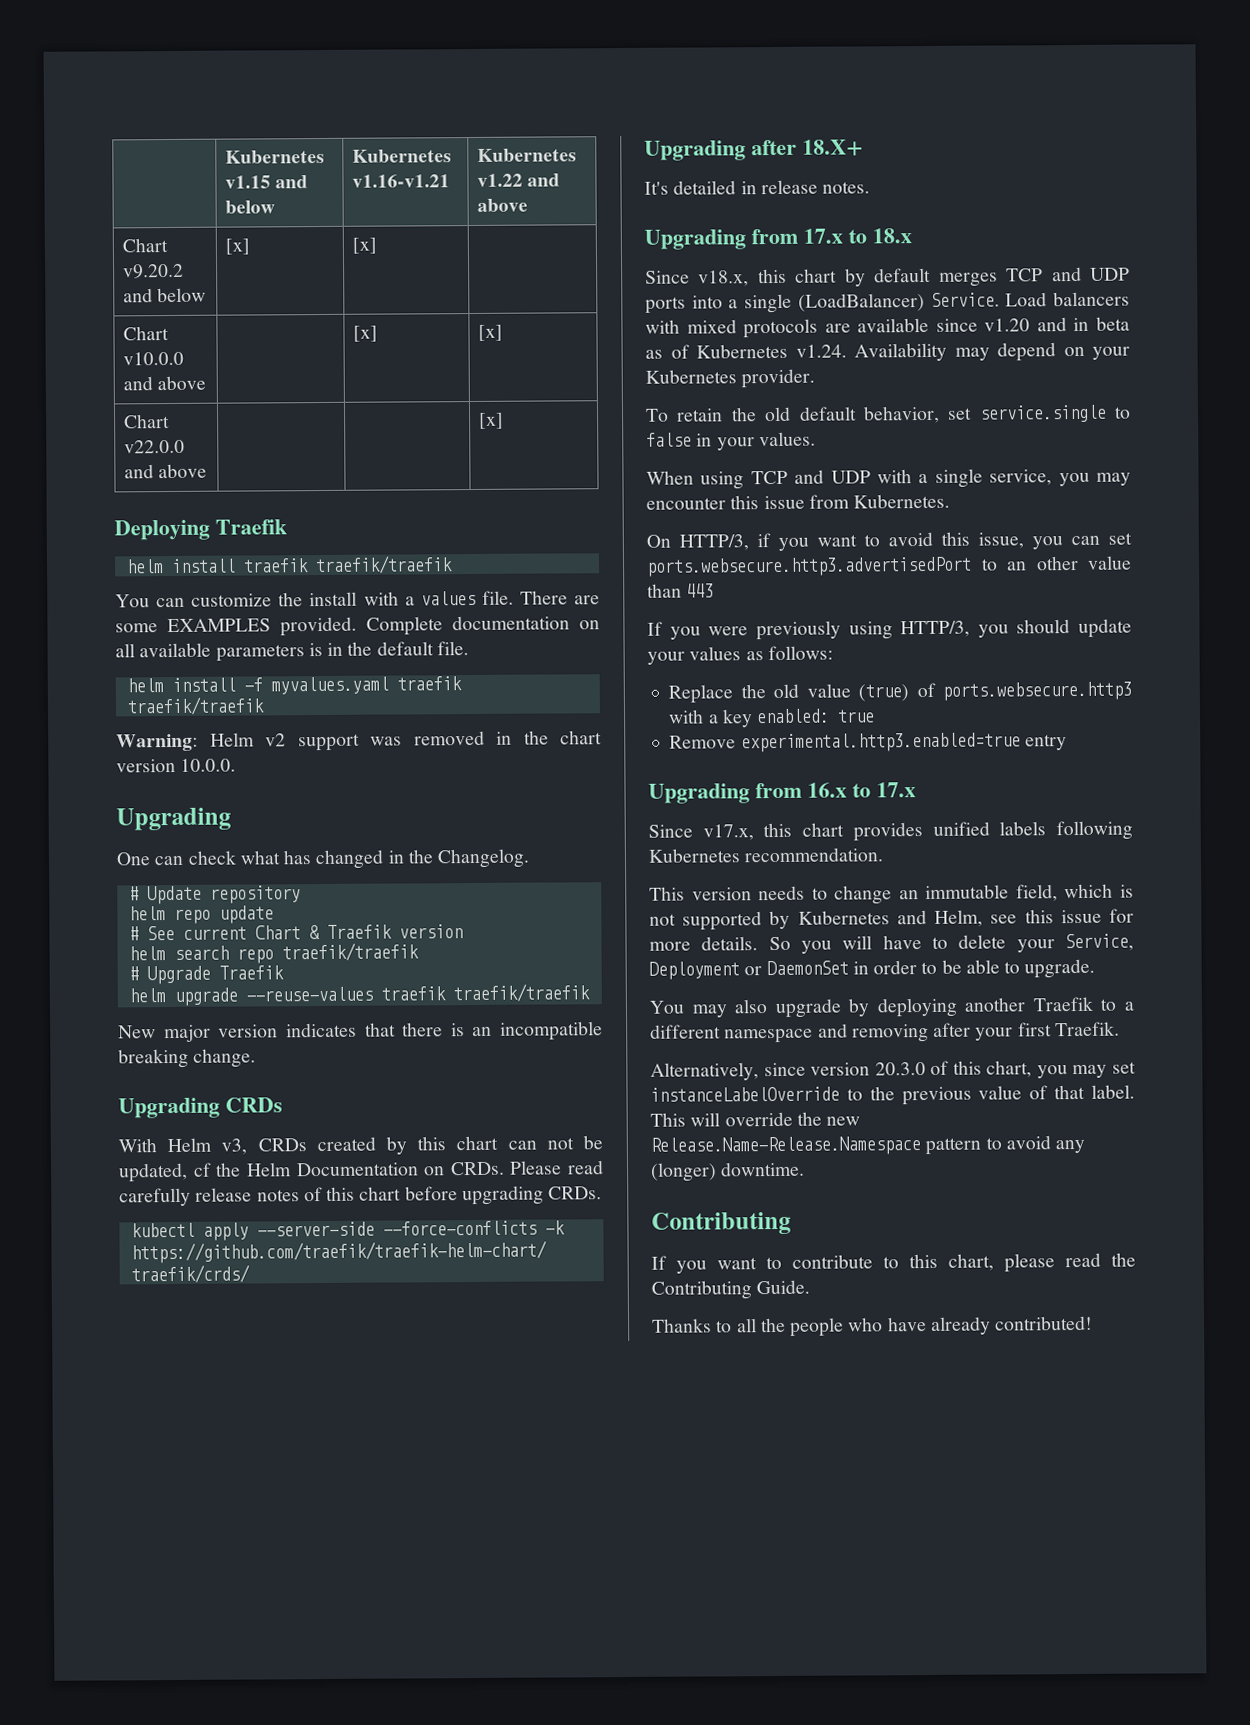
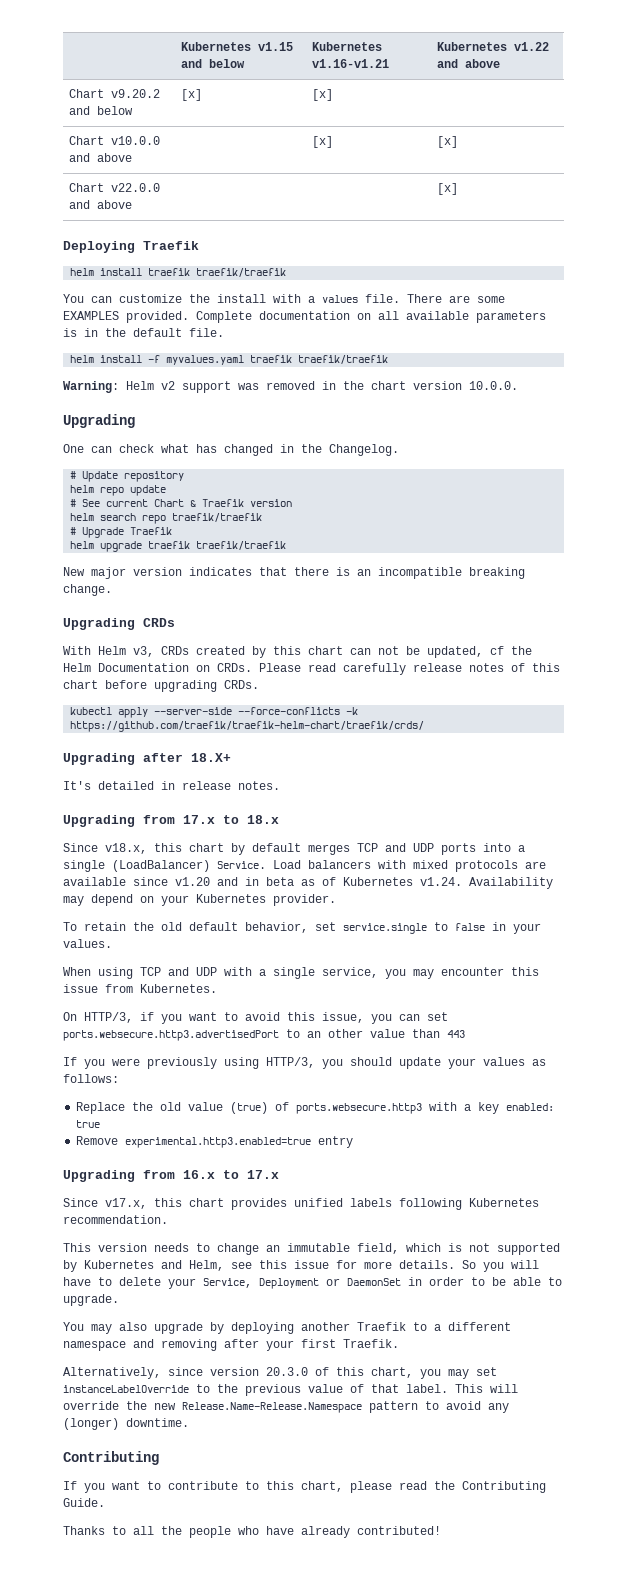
- helm upgrade --reuse-values traefik traefik/traefik
+ helm upgrade traefik traefik/traefik

